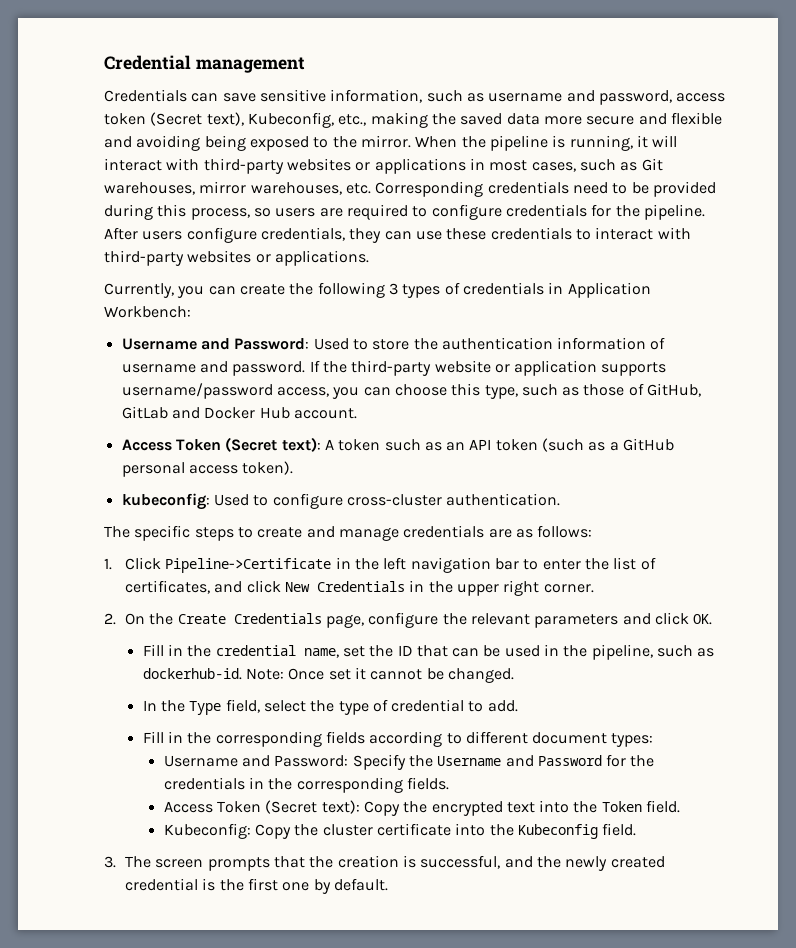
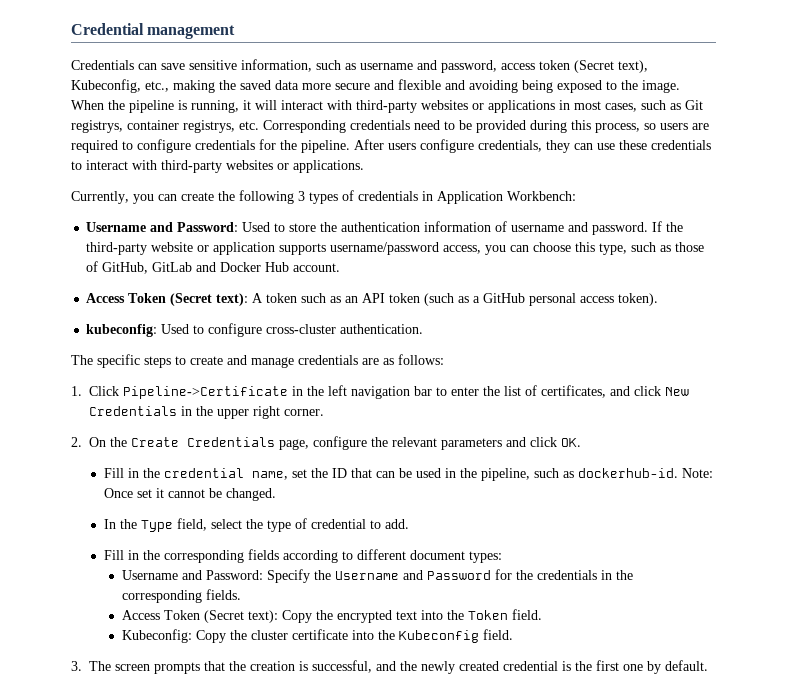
- Credentials can save sensitive information, such as username and password, access token (Secret text), Kubeconfig, etc., making the saved data more secure and flexible and avoiding being exposed to the mirror.
+ Credentials can save sensitive information, such as username and password, access token (Secret text), Kubeconfig, etc., making the saved data more secure and flexible and avoiding being exposed to the image.
- When the pipeline is running, it will interact with third-party websites or applications in most cases, such as Git warehouses, mirror warehouses, etc. Corresponding credentials need to be provided during this process, so users are required to configure credentials for the pipeline.
+ When the pipeline is running, it will interact with third-party websites or applications in most cases, such as Git registrys, container registrys, etc. Corresponding credentials need to be provided during this process, so users are required to configure credentials for the pipeline.

